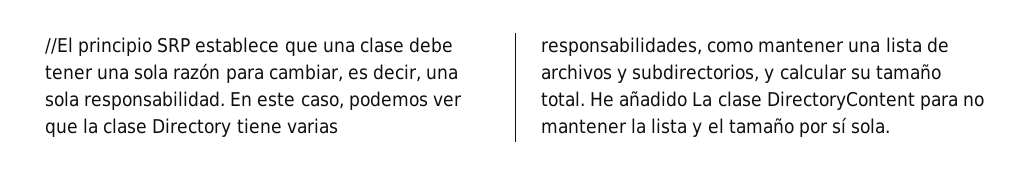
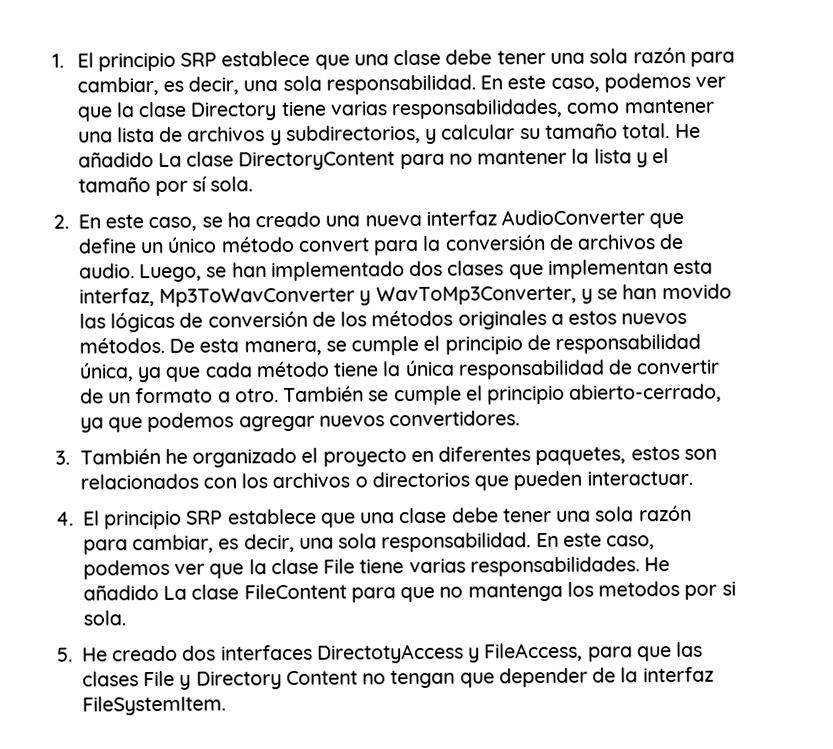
- //El principio SRP establece que una clase debe tener una sola razón para cambiar, es decir, una sola responsabilidad.
+ 1. El principio SRP establece que una clase debe tener una sola razón para cambiar, es decir, una sola responsabilidad.
+ 2. En este caso, se ha creado una nueva interfaz AudioConverter que define un único método convert para la conversión de archivos de audio. Luego, se han implementado dos clases que implementan esta interfaz, Mp3ToWavConverter y WavToMp3Converter, y se han movido las lógicas de conversión de los métodos originales a estos nuevos métodos. De esta manera, se cumple el principio de responsabilidad única, ya que cada método tiene la única responsabilidad de convertir de un formato a otro. También se cumple el principio abierto-cerrado, ya que podemos agregar nuevos convertidores.
+ 3. También he organizado el proyecto en diferentes paquetes, estos son relacionados con los archivos o directorios que pueden interactuar.
+ 4. El principio SRP establece que una clase debe tener una sola razón para cambiar, es decir, una sola responsabilidad. En este caso, podemos ver que la clase File tiene varias responsabilidades. He añadido La clase FileContent para que no mantenga los metodos por si sola.
+ 5. He creado dos interfaces DirectotyAccess y FileAccess, para que las clases File y Directory Content no tengan que depender de la interfaz FileSystemItem.

